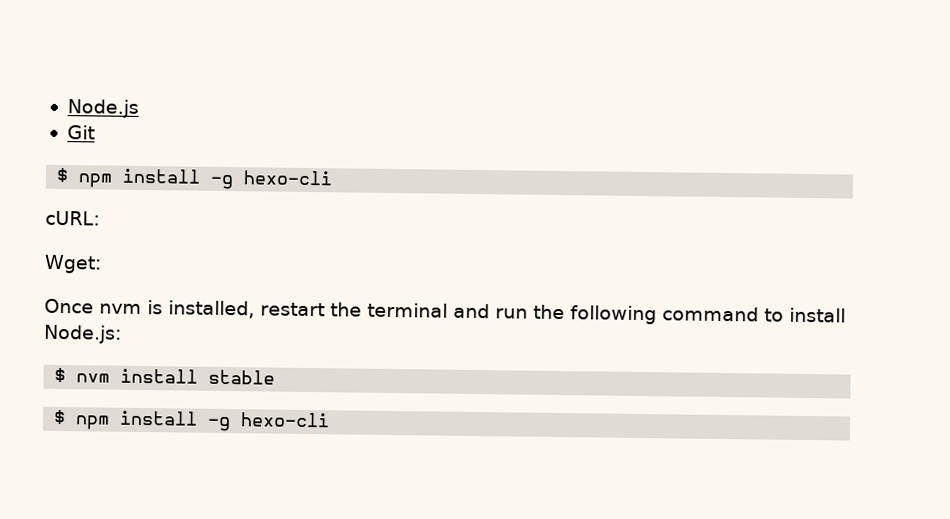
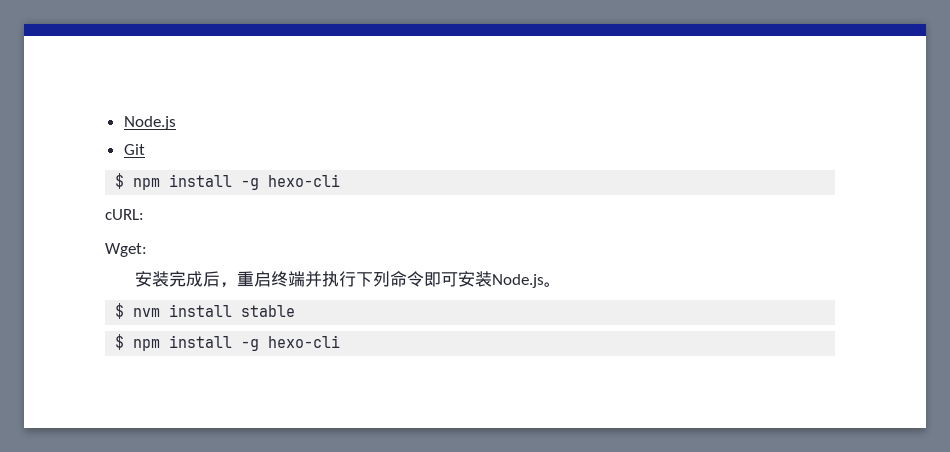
- Once nvm is installed, restart the terminal and run the following command to install Node.js:
+ 安装完成后，重启终端并执行下列命令即可安装Node.js。

